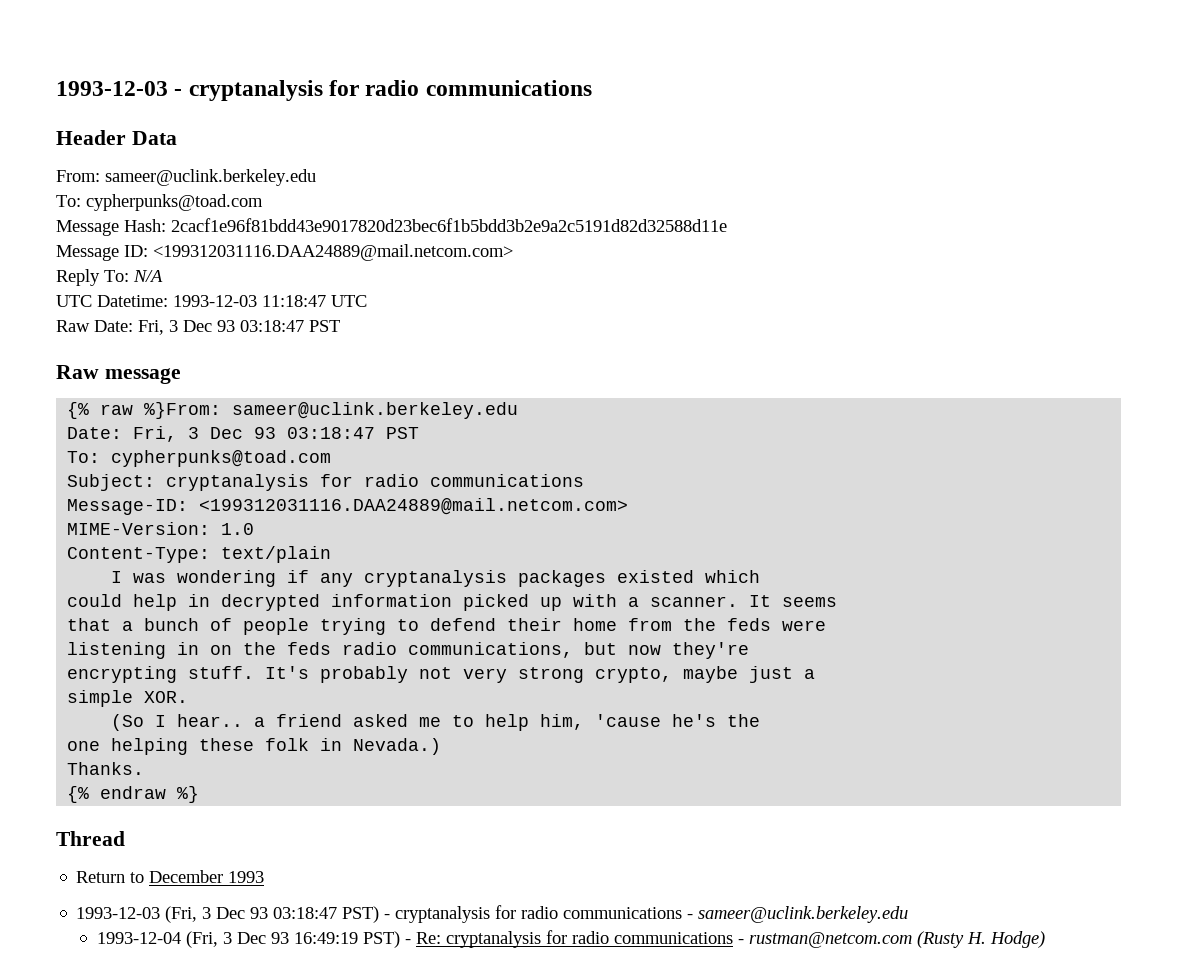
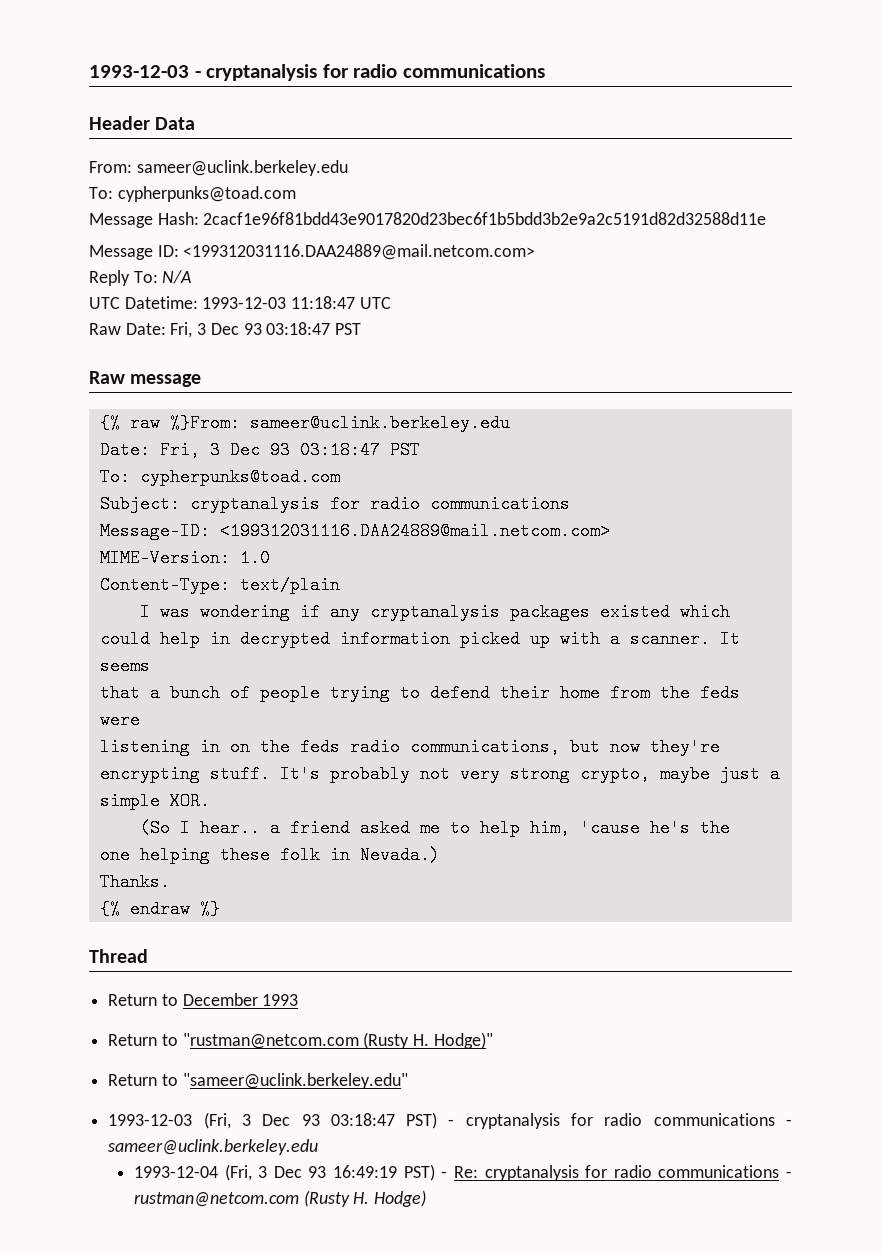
+ Return to "rustman@netcom.com (Rusty H. Hodge)"
+ Return to "sameer@uclink.berkeley.edu"

